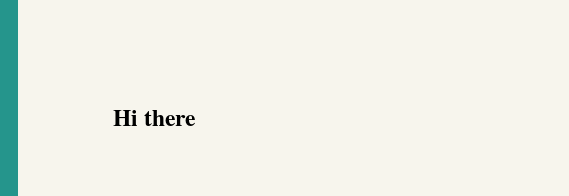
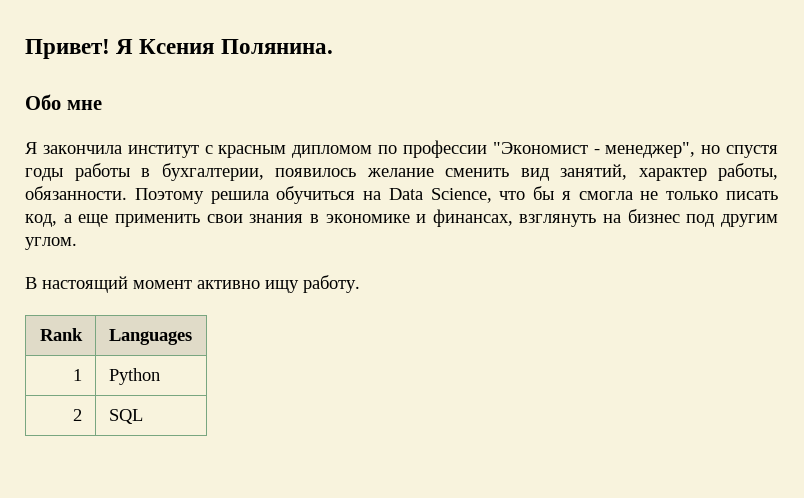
- Hi there
+ Привет! Я Ксения Полянина.
+ Обо мне
+ Я закончила институт с красным дипломом по профессии "Экономист - менеджер", но спустя годы работы в бухгалтерии, появилось желание сменить вид занятий, характер работы, обязанности. Поэтому решила обучиться на Data Science, что бы я смогла не только писать код, а еще применить свои знания в экономике и финансах, взглянуть на бизнес под другим углом.
+ В настоящий момент активно ищу работу.
+ Rank | Languages
+ 1 | Python
+ 2 | SQL

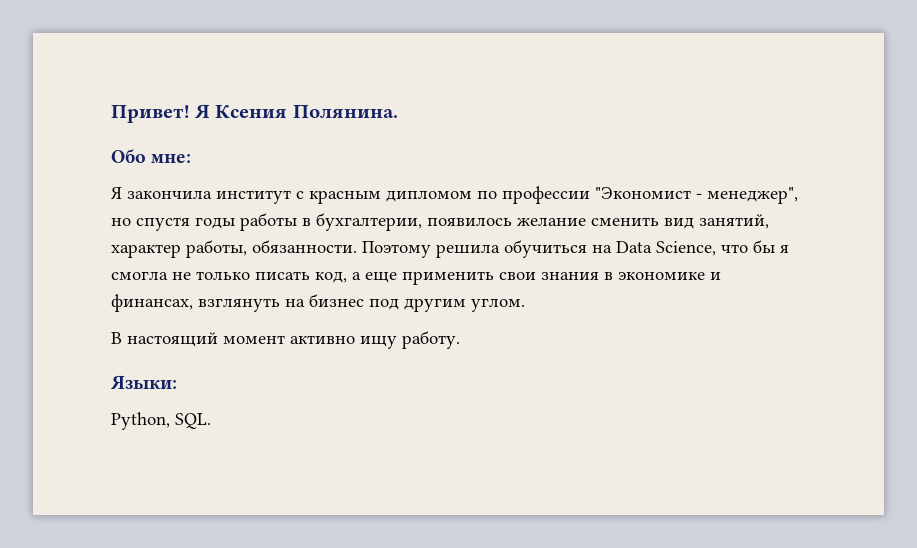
- Обо мне
+ Обо мне:
- Rank | Languages
- 1 | Python
- 2 | SQL
+ Языки:
+ Python, SQL.

